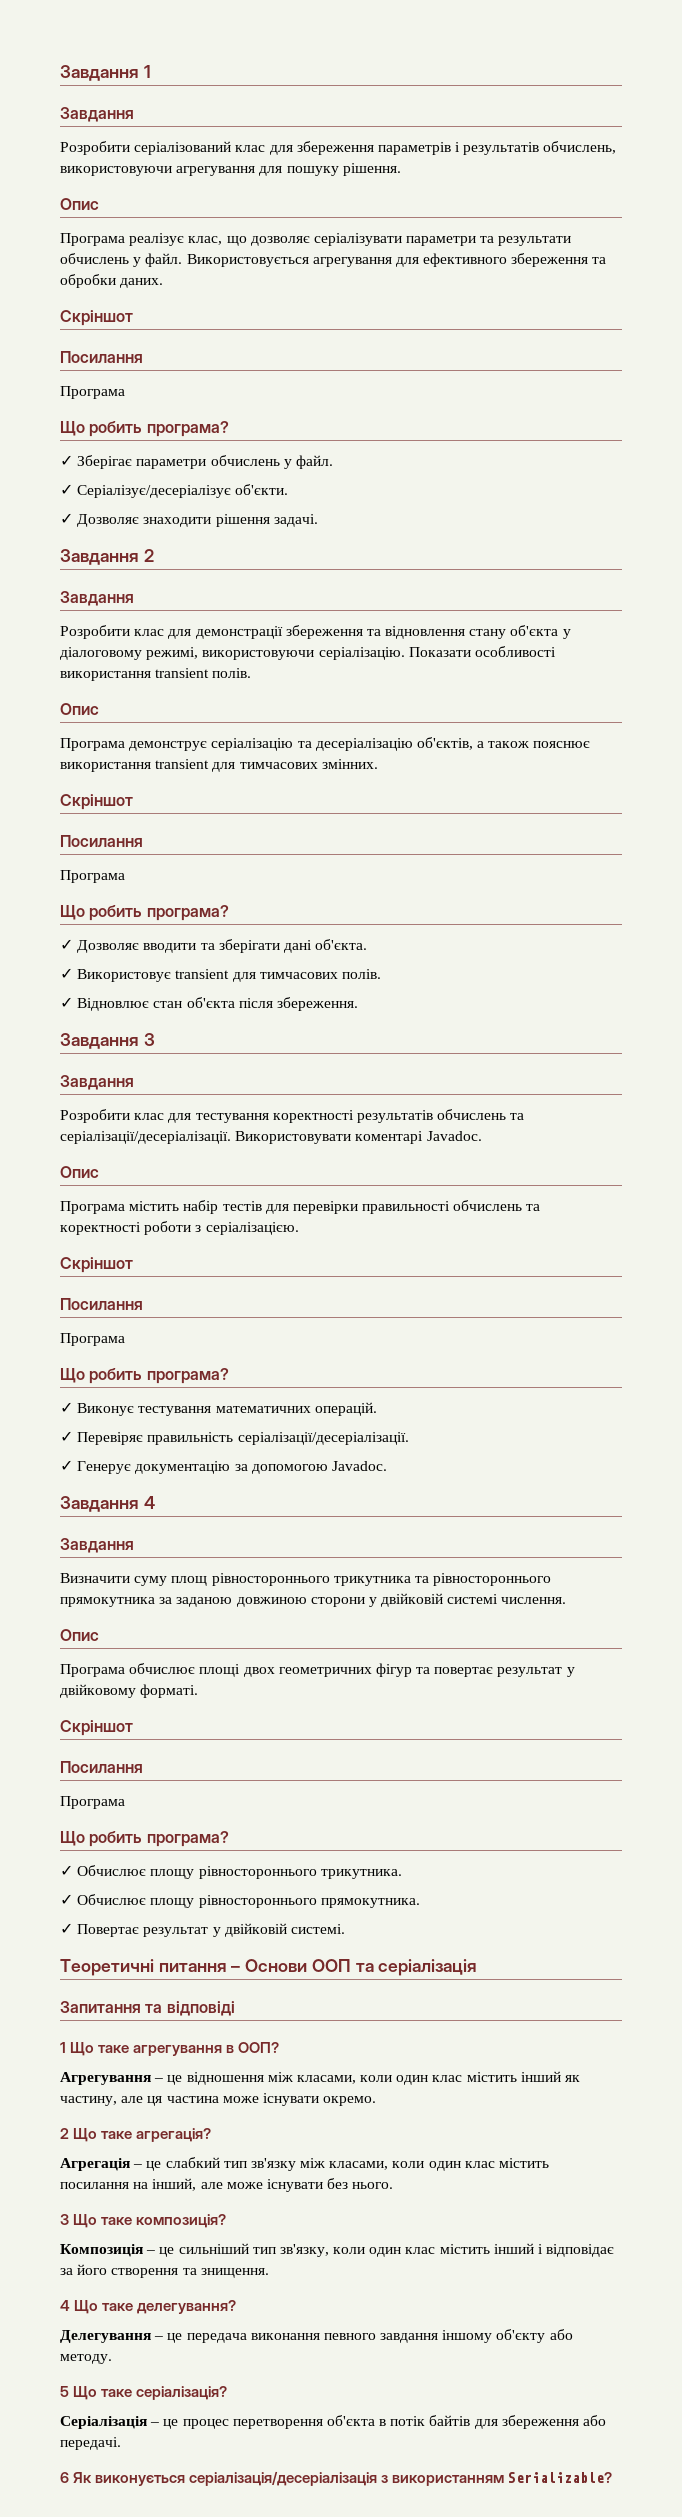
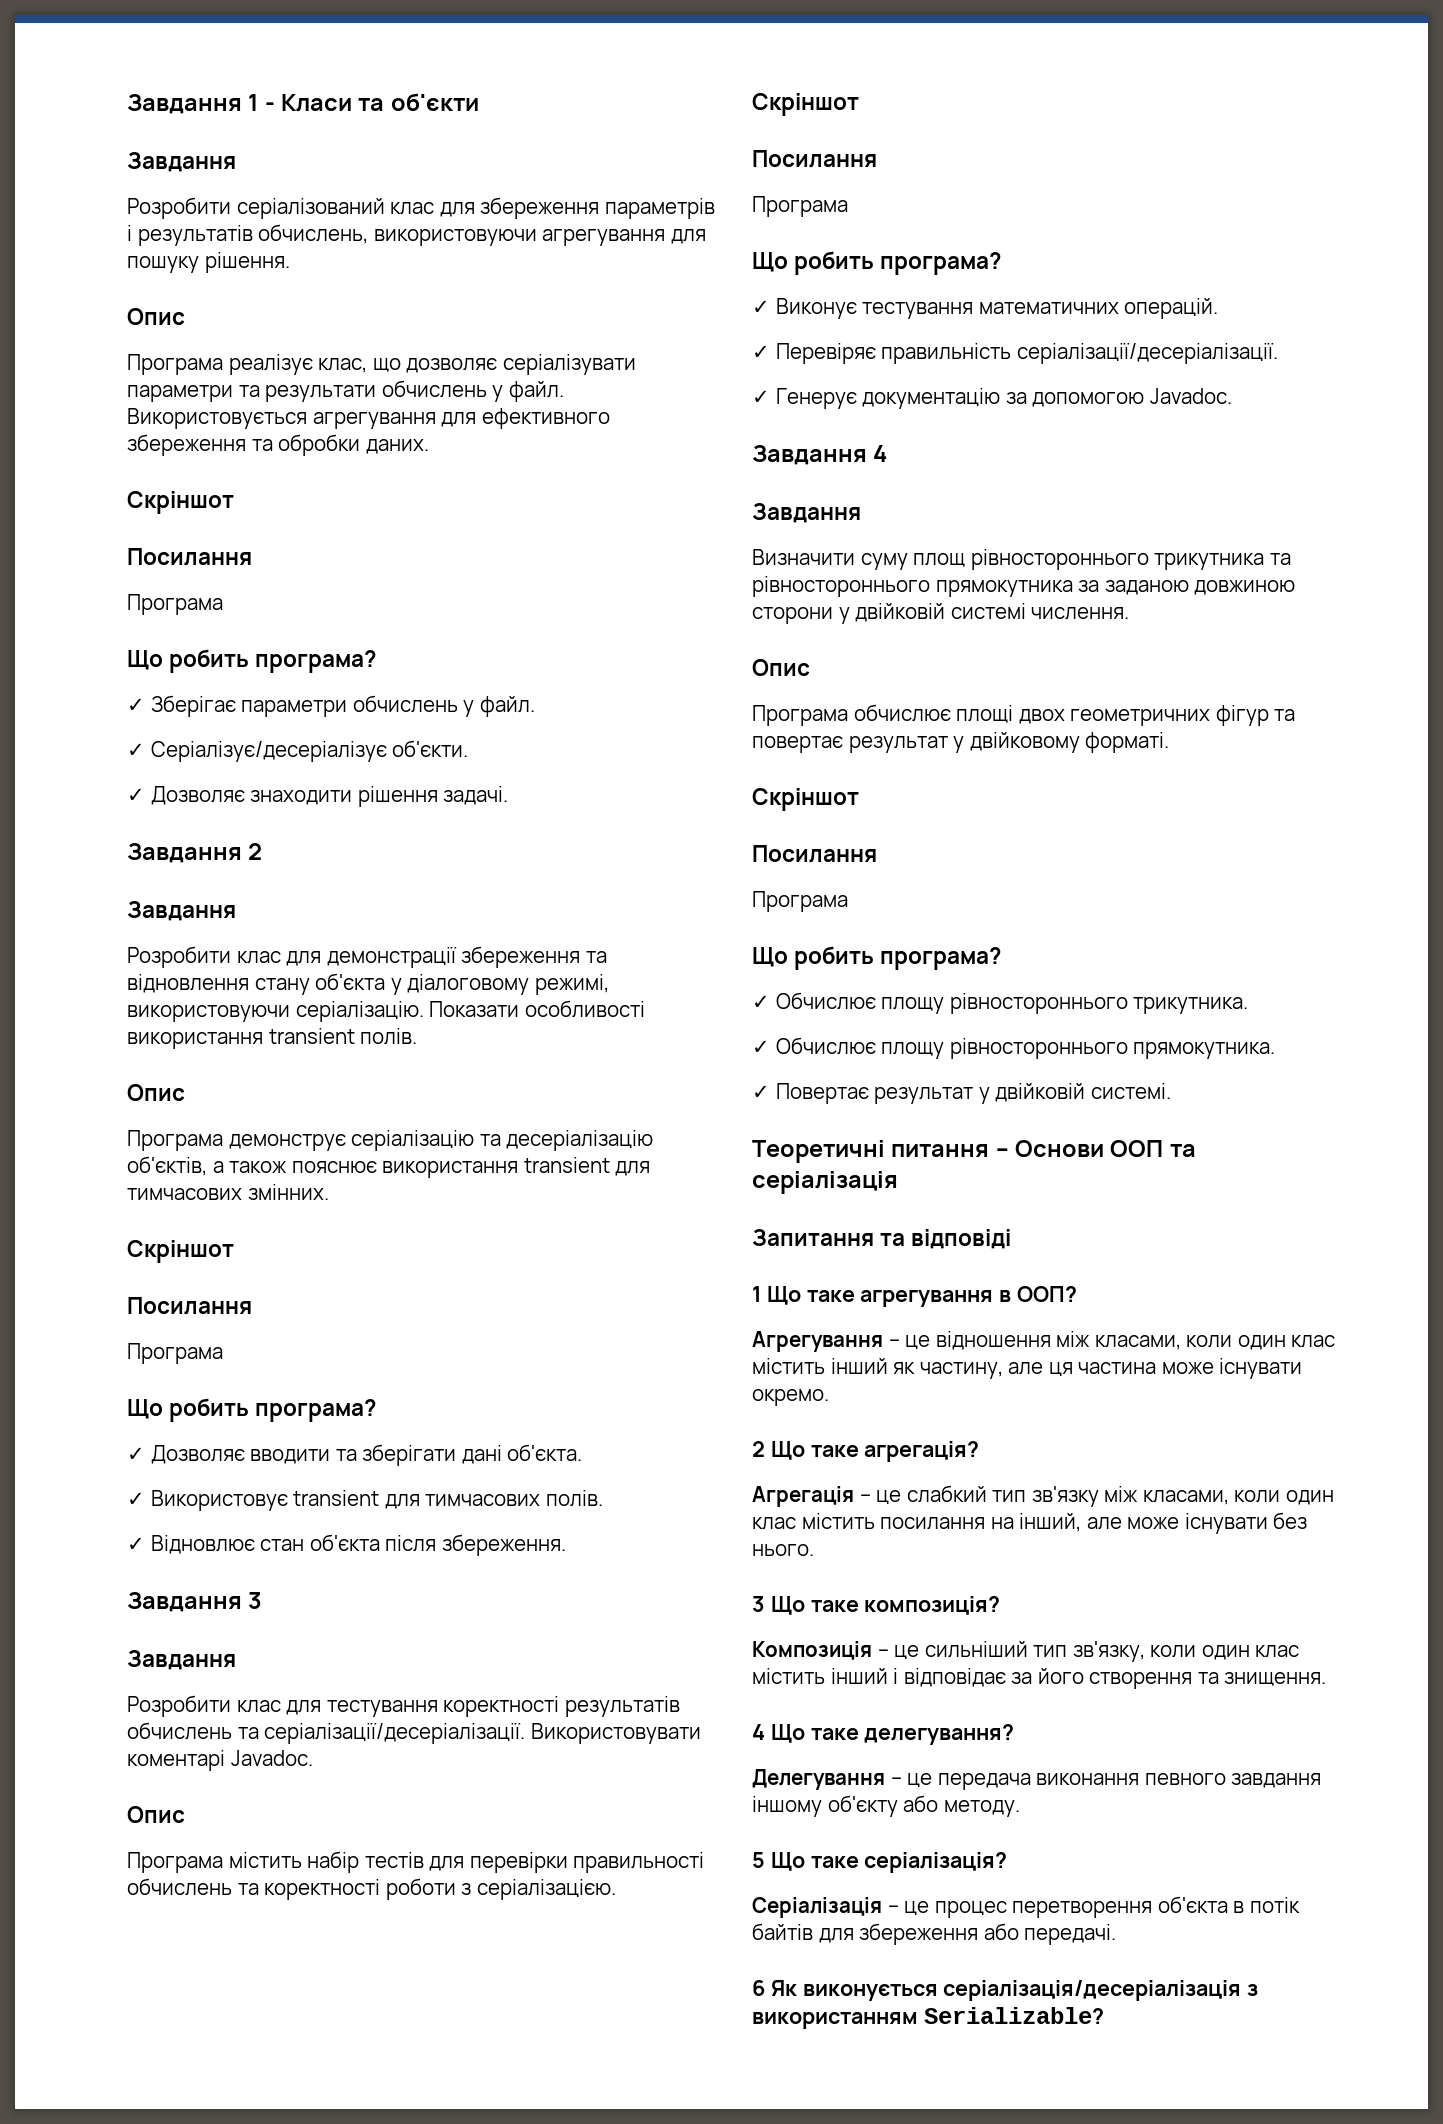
- Завдання 1
+ Завдання 1 - Класи та об'єкти

